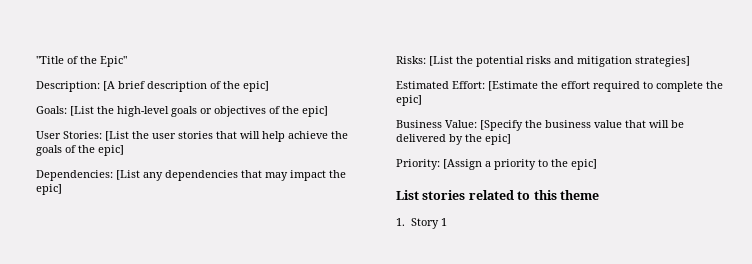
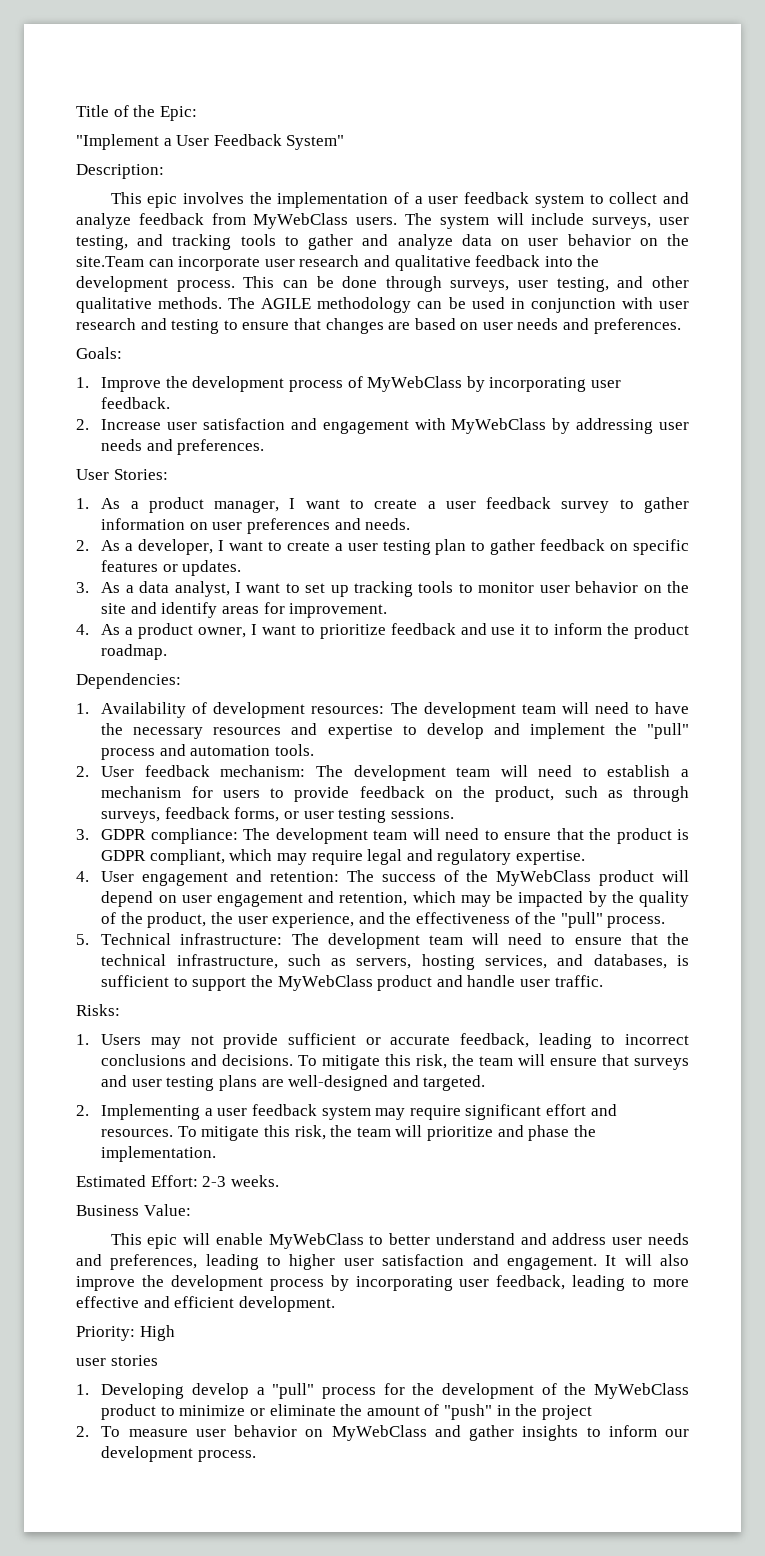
- "Title of the Epic"
- Description: [A brief description of the epic]
- Goals: [List the high-level goals or objectives of the epic]
- User Stories: [List the user stories that will help achieve the goals of the epic]
- Dependencies: [List any dependencies that may impact the epic]
- Risks: [List the potential risks and mitigation strategies]
- Estimated Effort: [Estimate the effort required to complete the epic]
- Business Value: [Specify the business value that will be delivered by the epic]
- Priority: [Assign a priority to the epic]
- List stories related to this theme
- 1. Story 1
+ Title of the Epic:
+ "Implement a User Feedback System"
+ Description:
+ This epic involves the implementation of a user feedback system to collect and analyze feedback from MyWebClass users. The system will include surveys, user testing, and tracking tools to gather and analyze data on user behavior on the site.Team can incorporate user research and qualitative feedback into the development process. This can be done through surveys, user testing, and other qualitative methods. The AGILE methodology can be used in conjunction with user research and testing to ensure that changes are based on user needs and preferences.
+ Goals:
+ 1. Improve the development process of MyWebClass by incorporating user feedback.
+ 2. Increase user satisfaction and engagement with MyWebClass by addressing user needs and preferences.
+ User Stories:
+ 1. As a product manager, I want to create a user feedback survey to gather information on user preferences and needs.
+ 2. As a developer, I want to create a user testing plan to gather feedback on specific features or updates.
+ 3. As a data analyst, I want to set up tracking tools to monitor user behavior on the site and identify areas for improvement.
+ 4. As a product owner, I want to prioritize feedback and use it to inform the product roadmap.
+ Dependencies:
+ 1. Availability of development resources: The development team will need to have the necessary resources and expertise to develop and implement the "pull" process and automation tools.
+ 2. User feedback mechanism: The development team will need to establish a mechanism for users to provide feedback on the product, such as through surveys, feedback forms, or user testing sessions.
+ 3. GDPR compliance: The development team will need to ensure that the product is GDPR compliant, which may require legal and regulatory expertise.
+ 4. User engagement and retention: The success of the MyWebClass product will depend on user engagement and retention, which may be impacted by the quality of the product, the user experience, and the effectiveness of the "pull" process.
+ 5. Technical infrastructure: The development team will need to ensure that the technical infrastructure, such as servers, hosting services, and databases, is sufficient to support the MyWebClass product and handle user traffic.
+ Risks:
+ 1. Users may not provide sufficient or accurate feedback, leading to incorrect conclusions and decisions. To mitigate this risk, the team will ensure that surveys and user testing plans are well-designed and targeted.
+ 2. Implementing a user feedback system may require significant effort and resources. To mitigate this risk, the team will prioritize and phase the implementation.
+ Estimated Effort: 2-3 weeks.
+ Business Value:
+ This epic will enable MyWebClass to better understand and address user needs and preferences, leading to higher user satisfaction and engagement. It will also improve the development process by incorporating user feedback, leading to more effective and efficient development.
+ Priority: High
+ user stories
+ 1. Developing develop a "pull" process for the development of the MyWebClass product to minimize or eliminate the amount of "push" in the project
+ 2. To measure user behavior on MyWebClass and gather insights to inform our development process.

